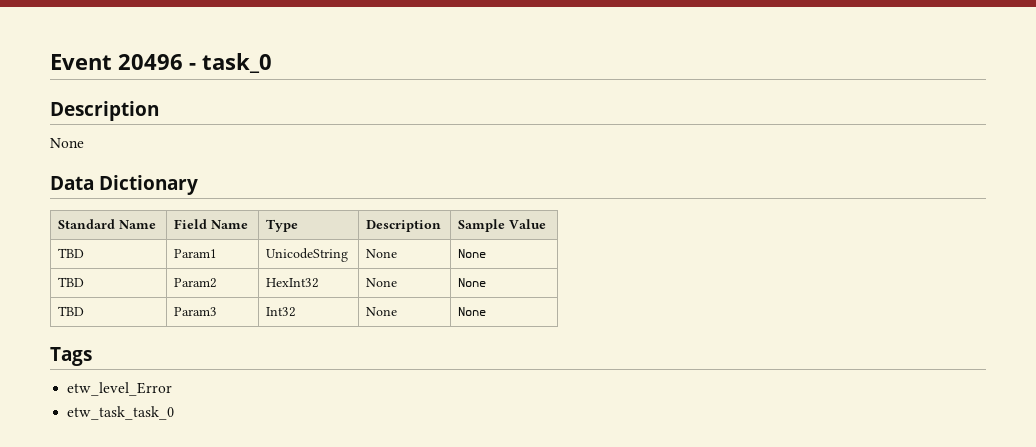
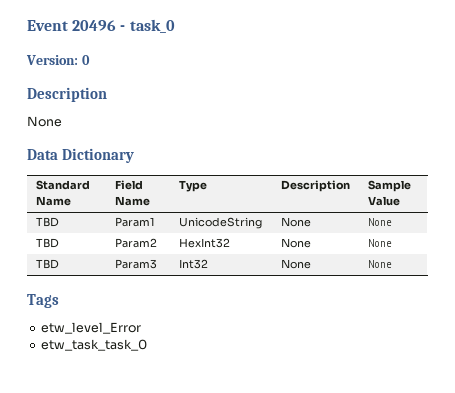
+ Version: 0

